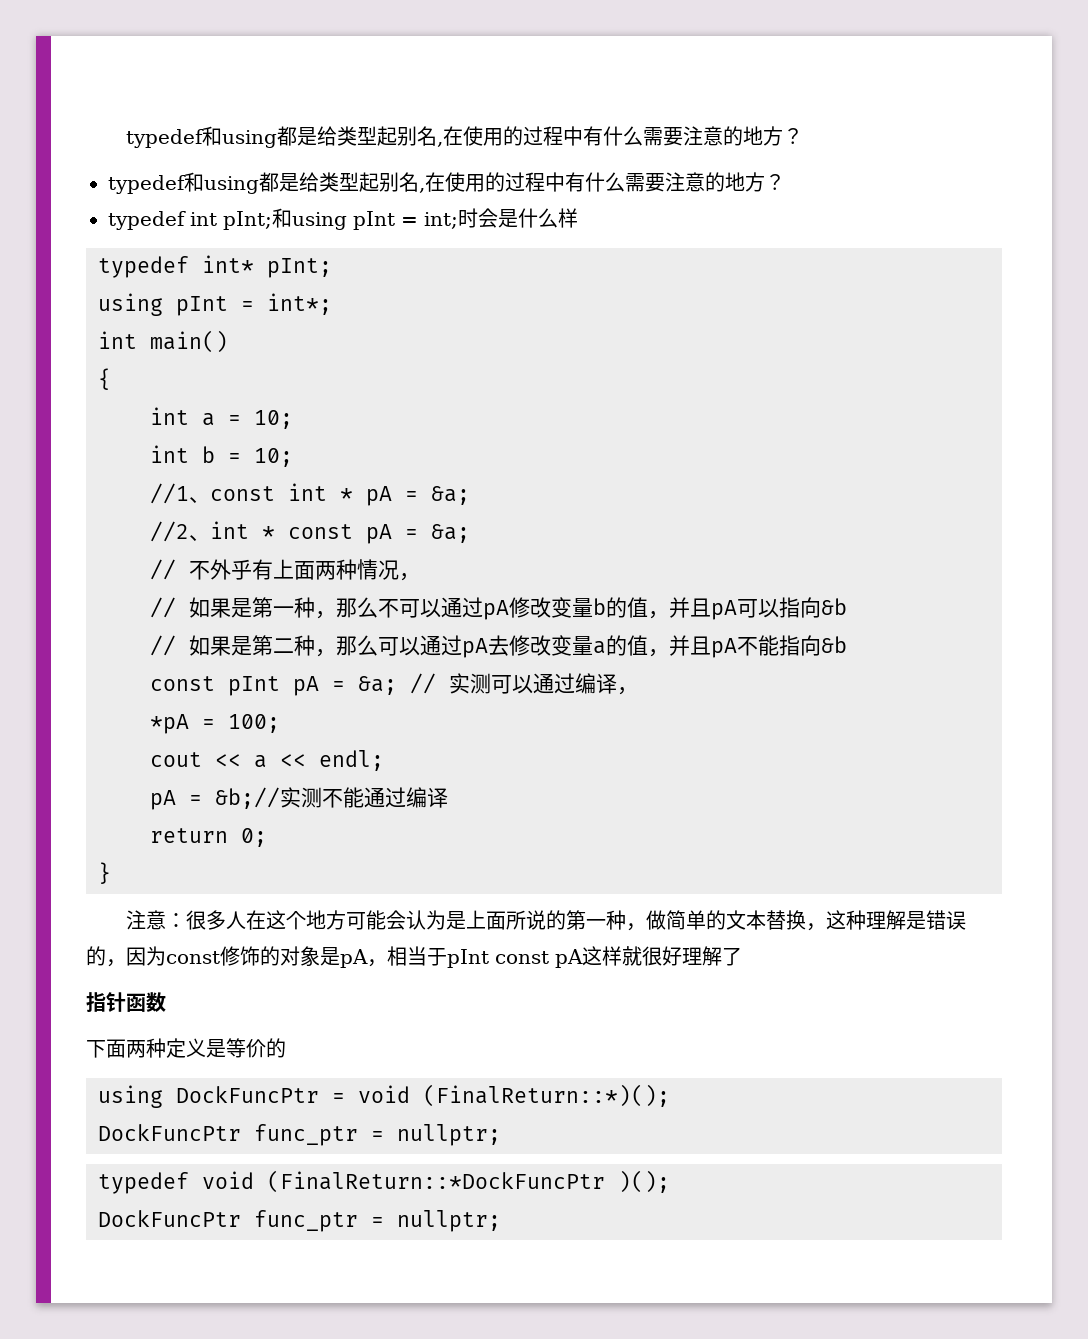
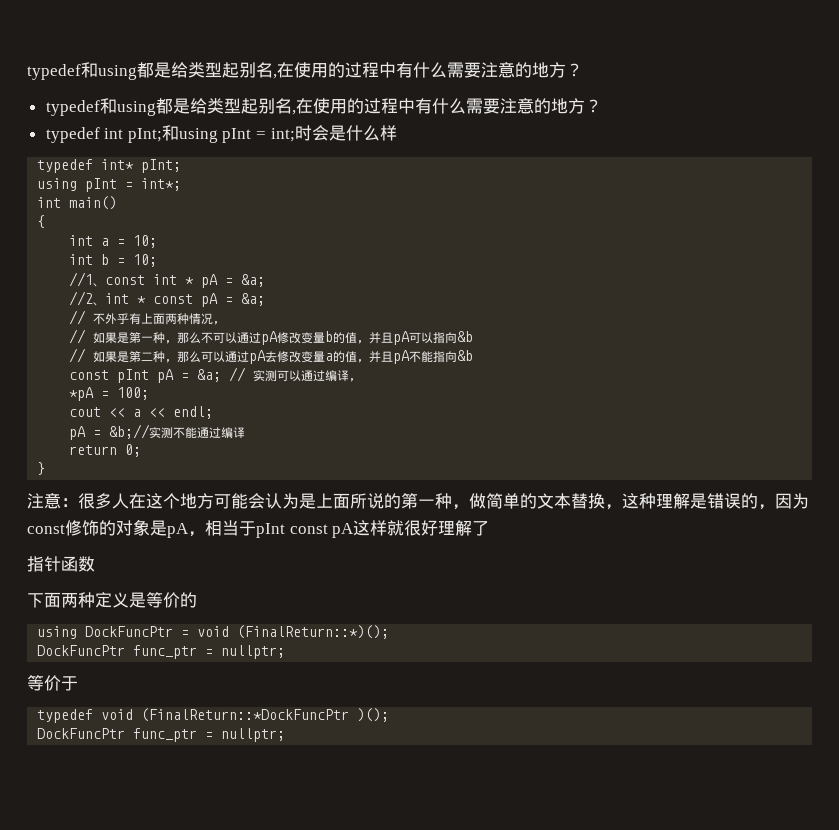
+ 等价于

